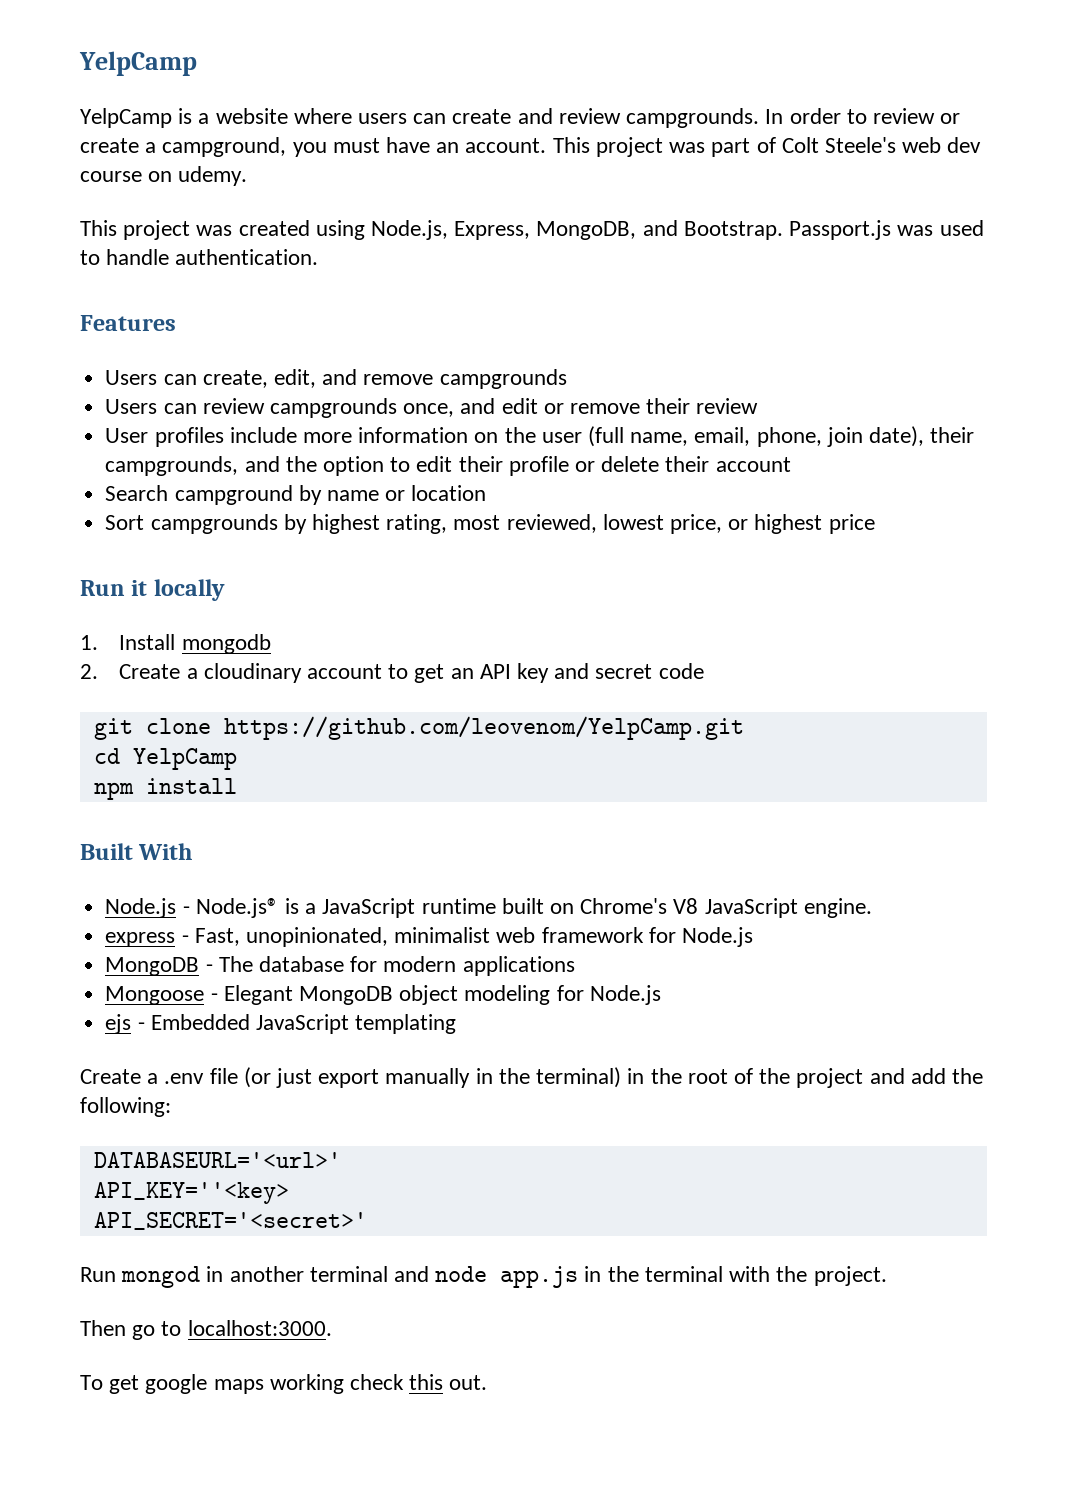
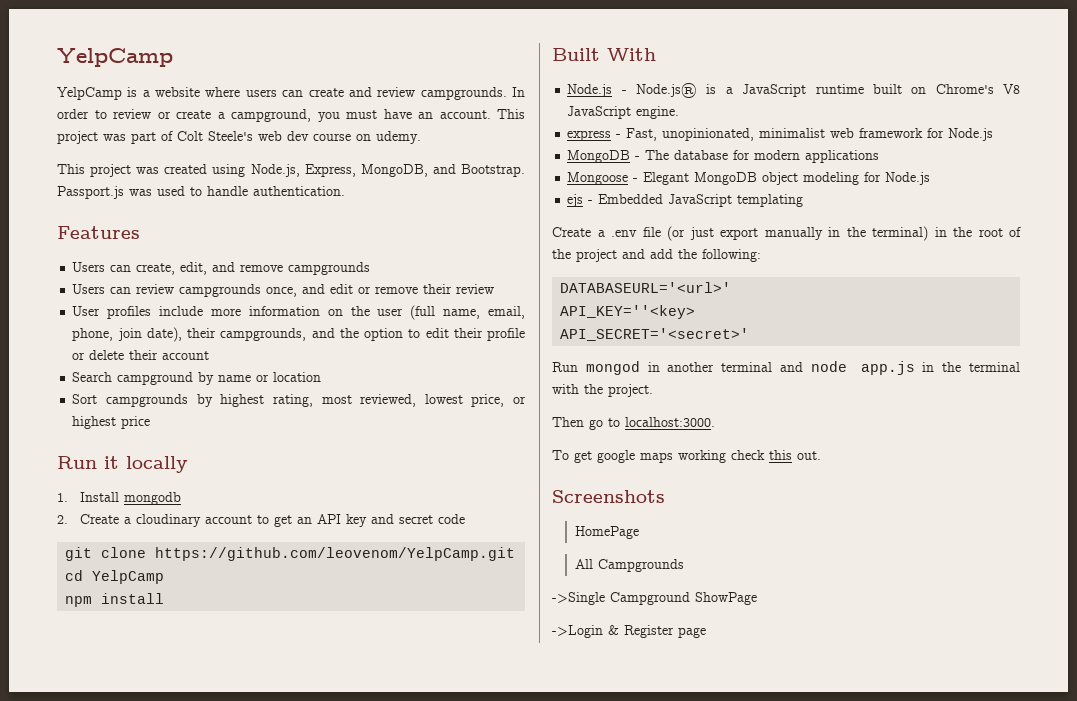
+ Screenshots
+ HomePage
+ All Campgrounds
+ ->Single Campground ShowPage
+ ->Login & Register page

